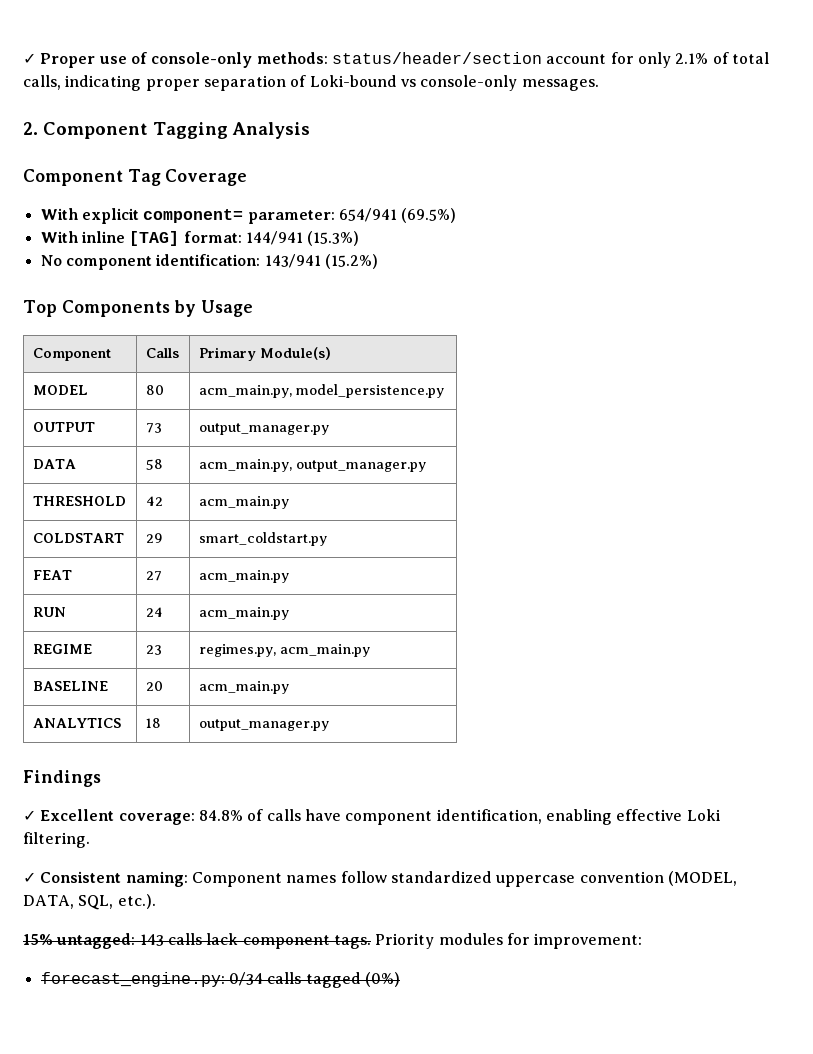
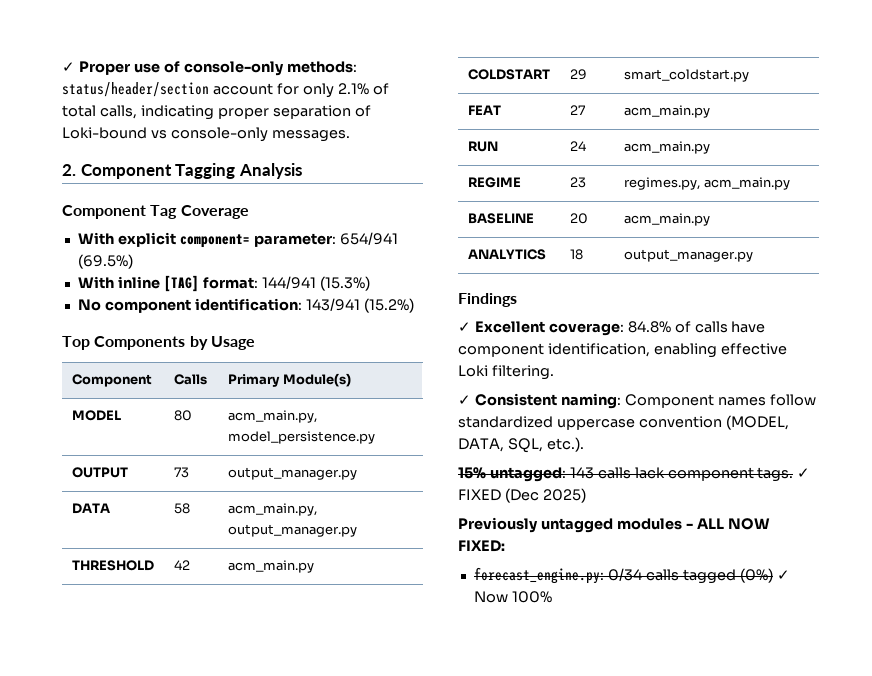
- Priority modules for improvement:
+ ✓ FIXED (Dec 2025)
+ Previously untagged modules - ALL NOW FIXED:
- forecast_engine.py: 0/34 calls tagged (0%)
+ forecast_engine.py: 0/34 calls tagged (0%) ✓ Now 100%

